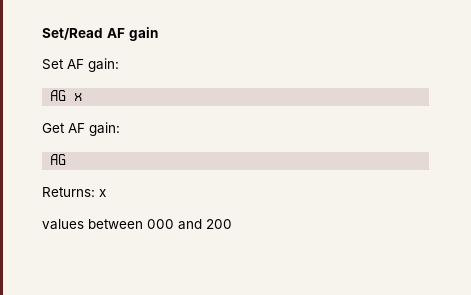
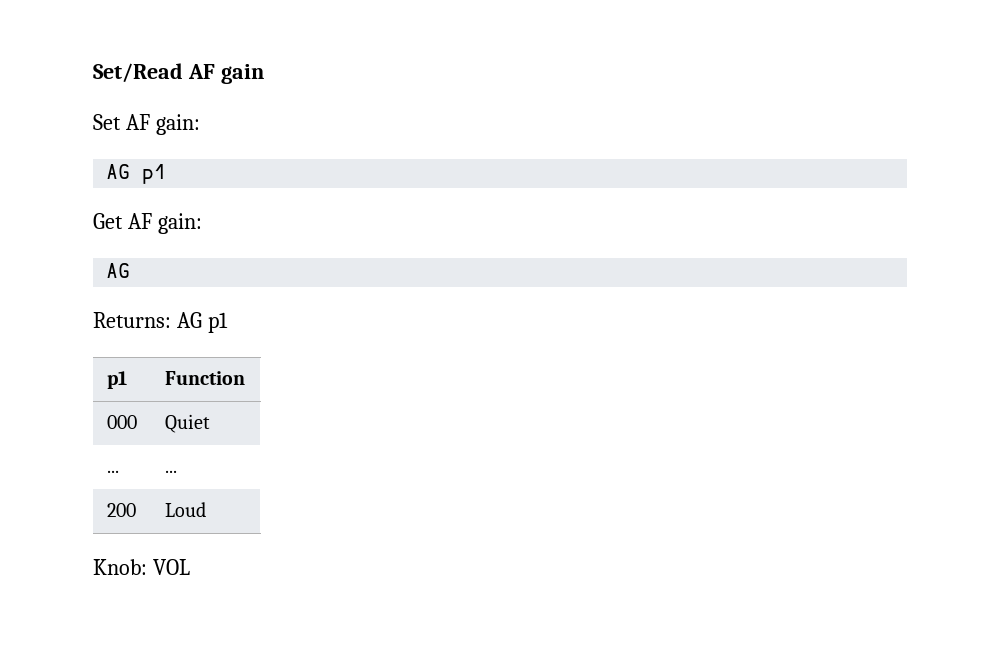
  Set AF gain:
- AG x
+ AG p1
- Returns: x
- values between 000 and 200
+ Returns: AG p1
+ p1 | Function
+ 000 | Quiet
+ ... | ...
+ 200 | Loud
+ Knob: VOL

